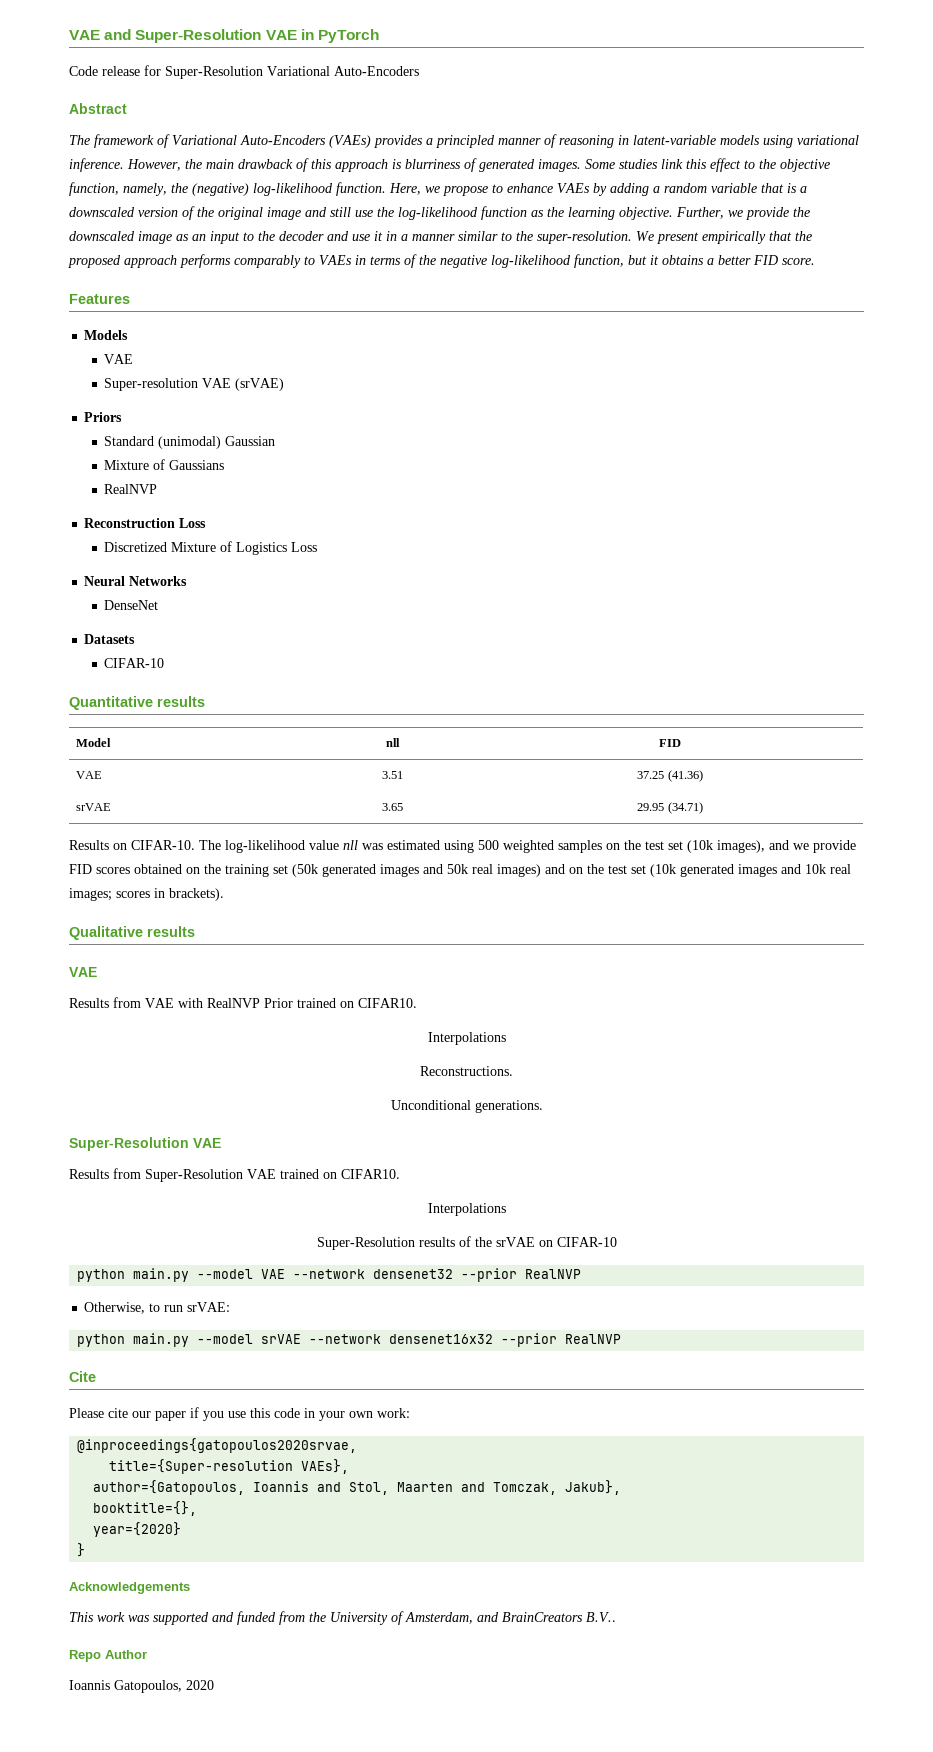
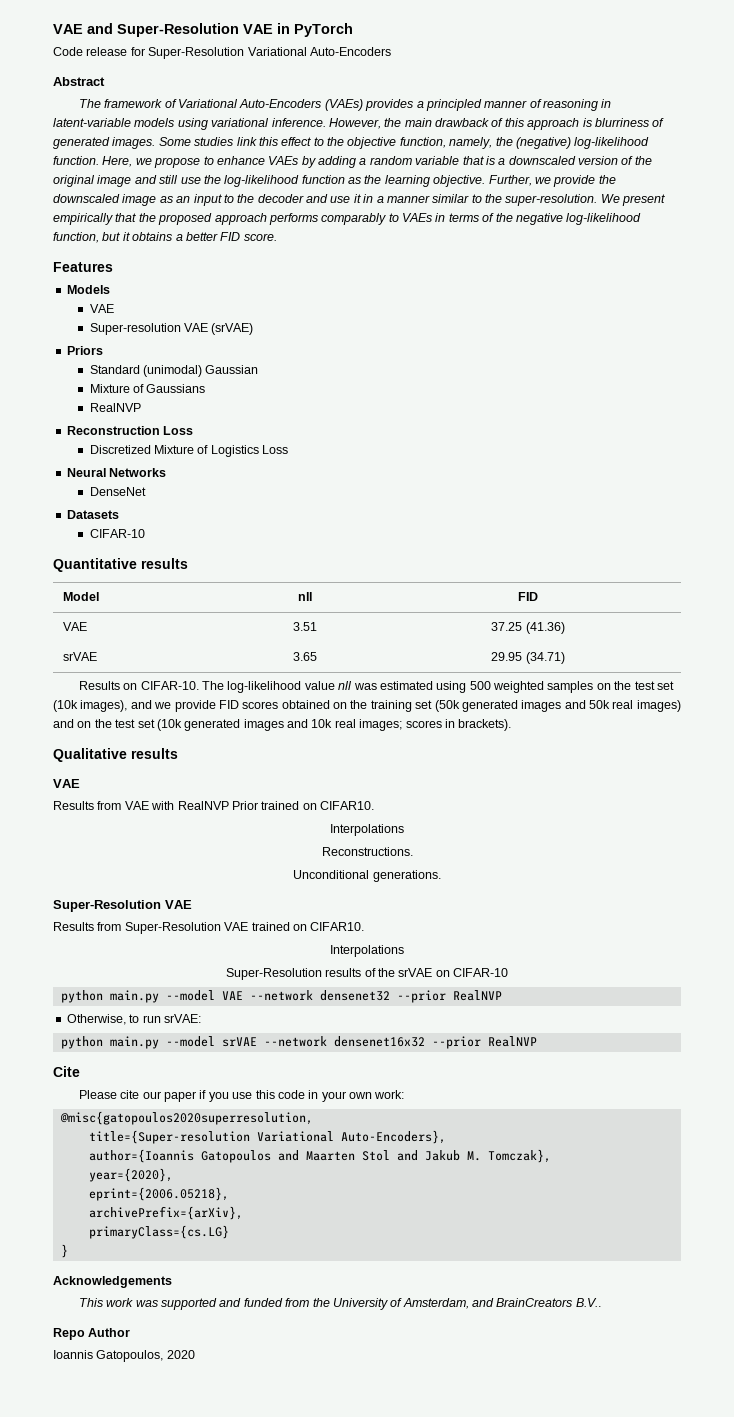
- @inproceedings{gatopoulos2020srvae,
+ @misc{gatopoulos2020superresolution,
- title={Super-resolution VAEs},
- author={Gatopoulos, Ioannis and Stol, Maarten and Tomczak, Jakub},
- booktitle={},
- year={2020}
+ title={Super-resolution Variational Auto-Encoders},
+ author={Ioannis Gatopoulos and Maarten Stol and Jakub M. Tomczak},
+ year={2020},
+ eprint={2006.05218},
+ archivePrefix={arXiv},
+ primaryClass={cs.LG}

